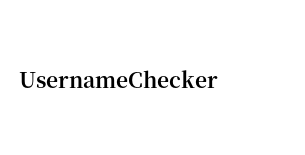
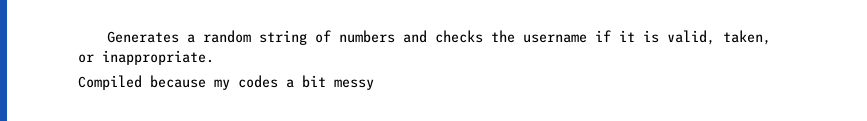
- UsernameChecker
+ Generates a random string of numbers and checks the username if it is valid, taken, or inappropriate.
+ Compiled because my codes a bit messy

